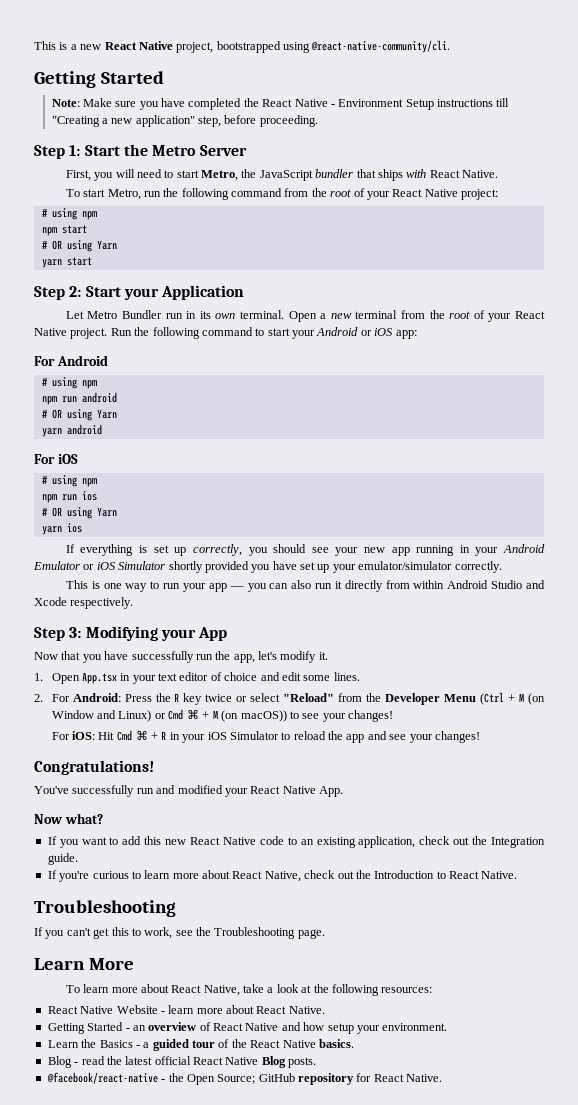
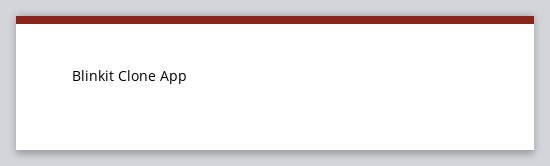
- This is a new React Native project, bootstrapped using @react-native-community/cli.
- Getting Started
- Note: Make sure you have completed the React Native - Environment Setup instructions till "Creating a new application" step, before proceeding.
- Step 1: Start the Metro Server
- First, you will need to start Metro, the JavaScript bundler that ships with React Native.
- To start Metro, run the following command from the root of your React Native project:
- # using npm
- npm start
- # OR using Yarn
- yarn start
- Step 2: Start your Application
- Let Metro Bundler run in its own terminal. Open a new terminal from the root of your React Native project. Run the following command to start your Android or iOS app:
- For Android
- # using npm
- npm run android
- # OR using Yarn
- yarn android
- For iOS
- # using npm
- npm run ios
- # OR using Yarn
- yarn ios
- If everything is set up correctly, you should see your new app running in your Android Emulator or iOS Simulator shortly provided you have set up your emulator/simulator correctly.
- This is one way to run your app — you can also run it directly from within Android Studio and Xcode respectively.
- Step 3: Modifying your App
- Now that you have successfully run the app, let's modify it.
- 1. Open App.tsx in your text editor of choice and edit some lines.
- 2. For Android: Press the R key twice or select "Reload" from the Developer Menu (Ctrl + M (on Window and Linux) or Cmd ⌘ + M (on macOS)) to see your changes!
- For iOS: Hit Cmd ⌘ + R in your iOS Simulator to reload the app and see your changes!
- Congratulations!
- You've successfully run and modified your React Native App.
- Now what?
- If you want to add this new React Native code to an existing application, check out the Integration guide.
- If you're curious to learn more about React Native, check out the Introduction to React Native.
- Troubleshooting
- If you can't get this to work, see the Troubleshooting page.
- Learn More
- To learn more about React Native, take a look at the following resources:
- React Native Website - learn more about React Native.
- Getting Started - an overview of React Native and how setup your environment.
- Learn the Basics - a guided tour of the React Native basics.
- Blog - read the latest official React Native Blog posts.
- @facebook/react-native - the Open Source; GitHub repository for React Native.
+ Blinkit Clone App

